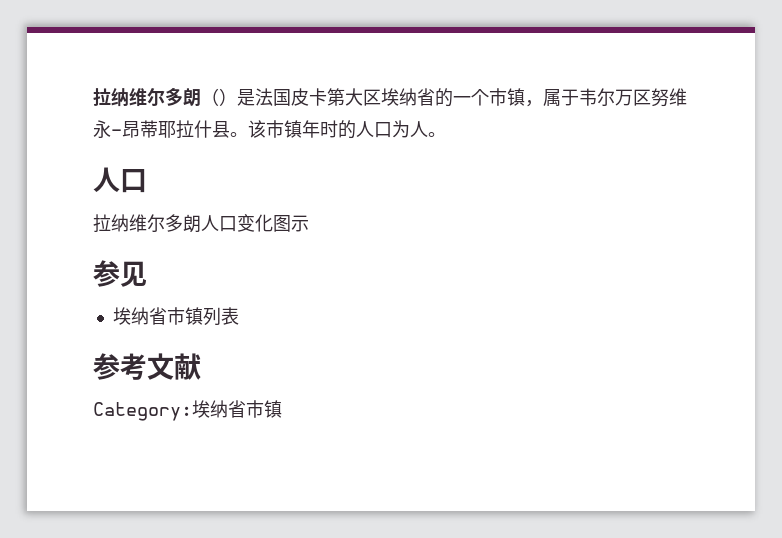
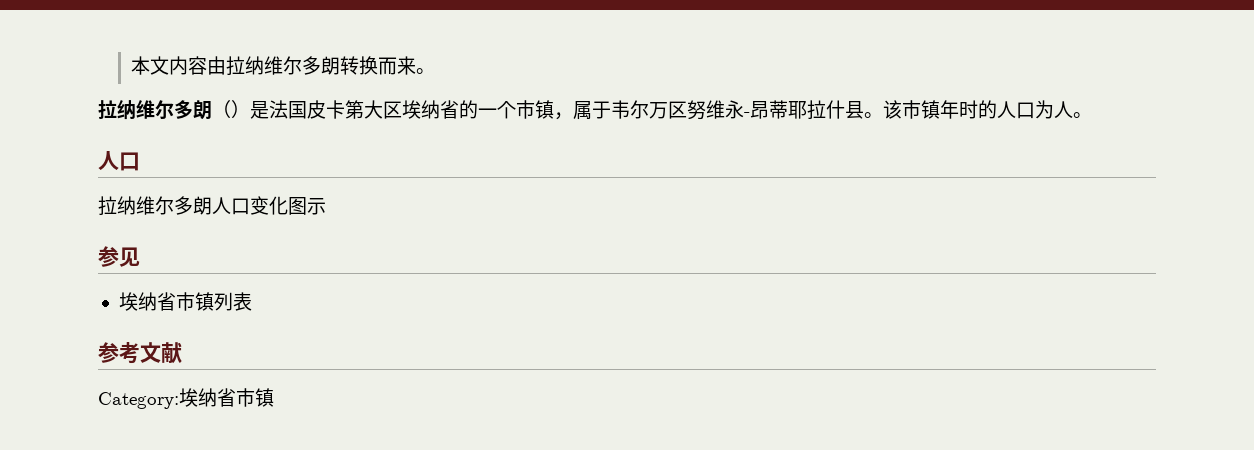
+ 本文内容由拉纳维尔多朗转换而来。

